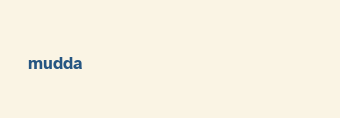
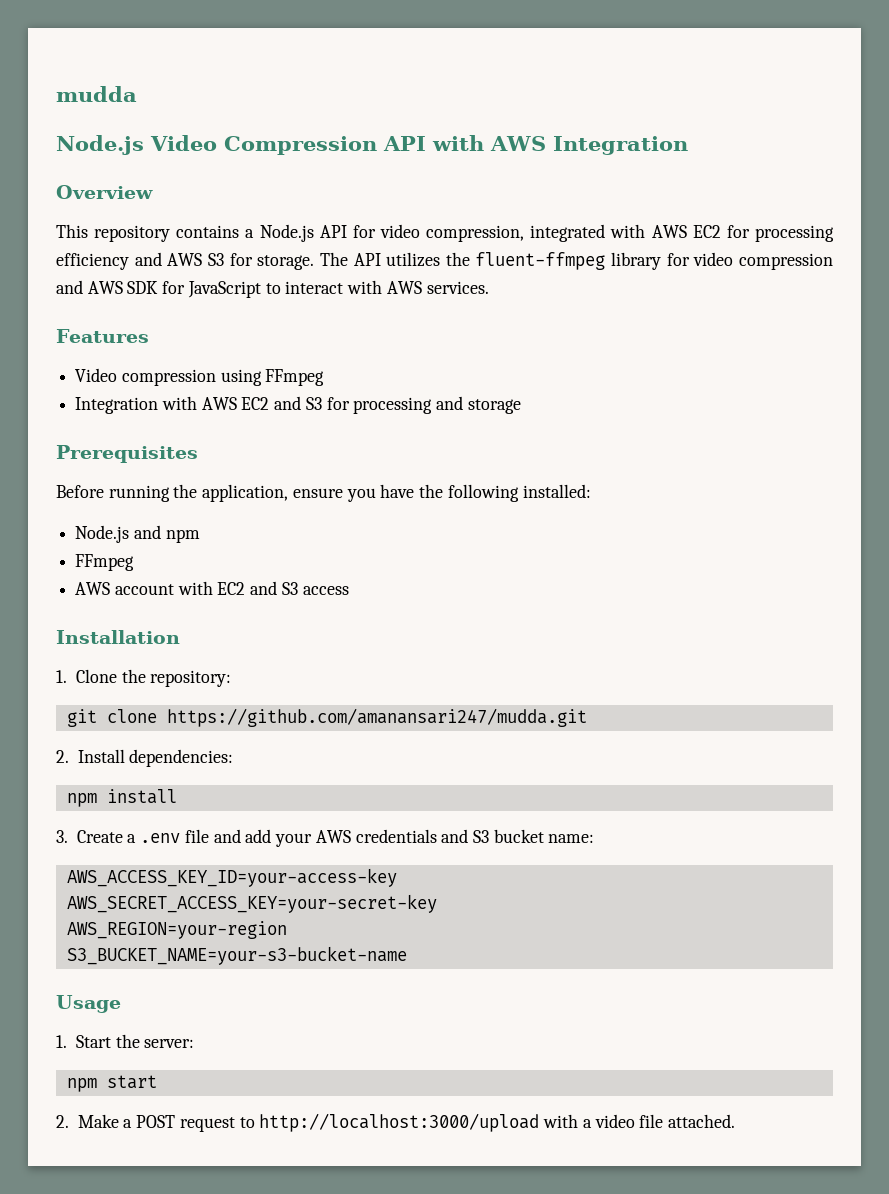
+ Node.js Video Compression API with AWS Integration
+ Overview
+ This repository contains a Node.js API for video compression, integrated with AWS EC2 for processing efficiency and AWS S3 for storage. The API utilizes the fluent-ffmpeg library for video compression and AWS SDK for JavaScript to interact with AWS services.
+ Features
+ Video compression using FFmpeg
+ Integration with AWS EC2 and S3 for processing and storage
+ Prerequisites
+ Before running the application, ensure you have the following installed:
+ Node.js and npm
+ FFmpeg
+ AWS account with EC2 and S3 access
+ Installation
+ 1. Clone the repository:
+ git clone https://github.com/amanansari247/mudda.git
+ 2. Install dependencies:
+ npm install
+ 3. Create a .env file and add your AWS credentials and S3 bucket name:
+ AWS_ACCESS_KEY_ID=your-access-key
+ AWS_SECRET_ACCESS_KEY=your-secret-key
+ AWS_REGION=your-region
+ S3_BUCKET_NAME=your-s3-bucket-name
+ Usage
+ 1. Start the server:
+ npm start
+ 2. Make a POST request to http://localhost:3000/upload with a video file attached.

